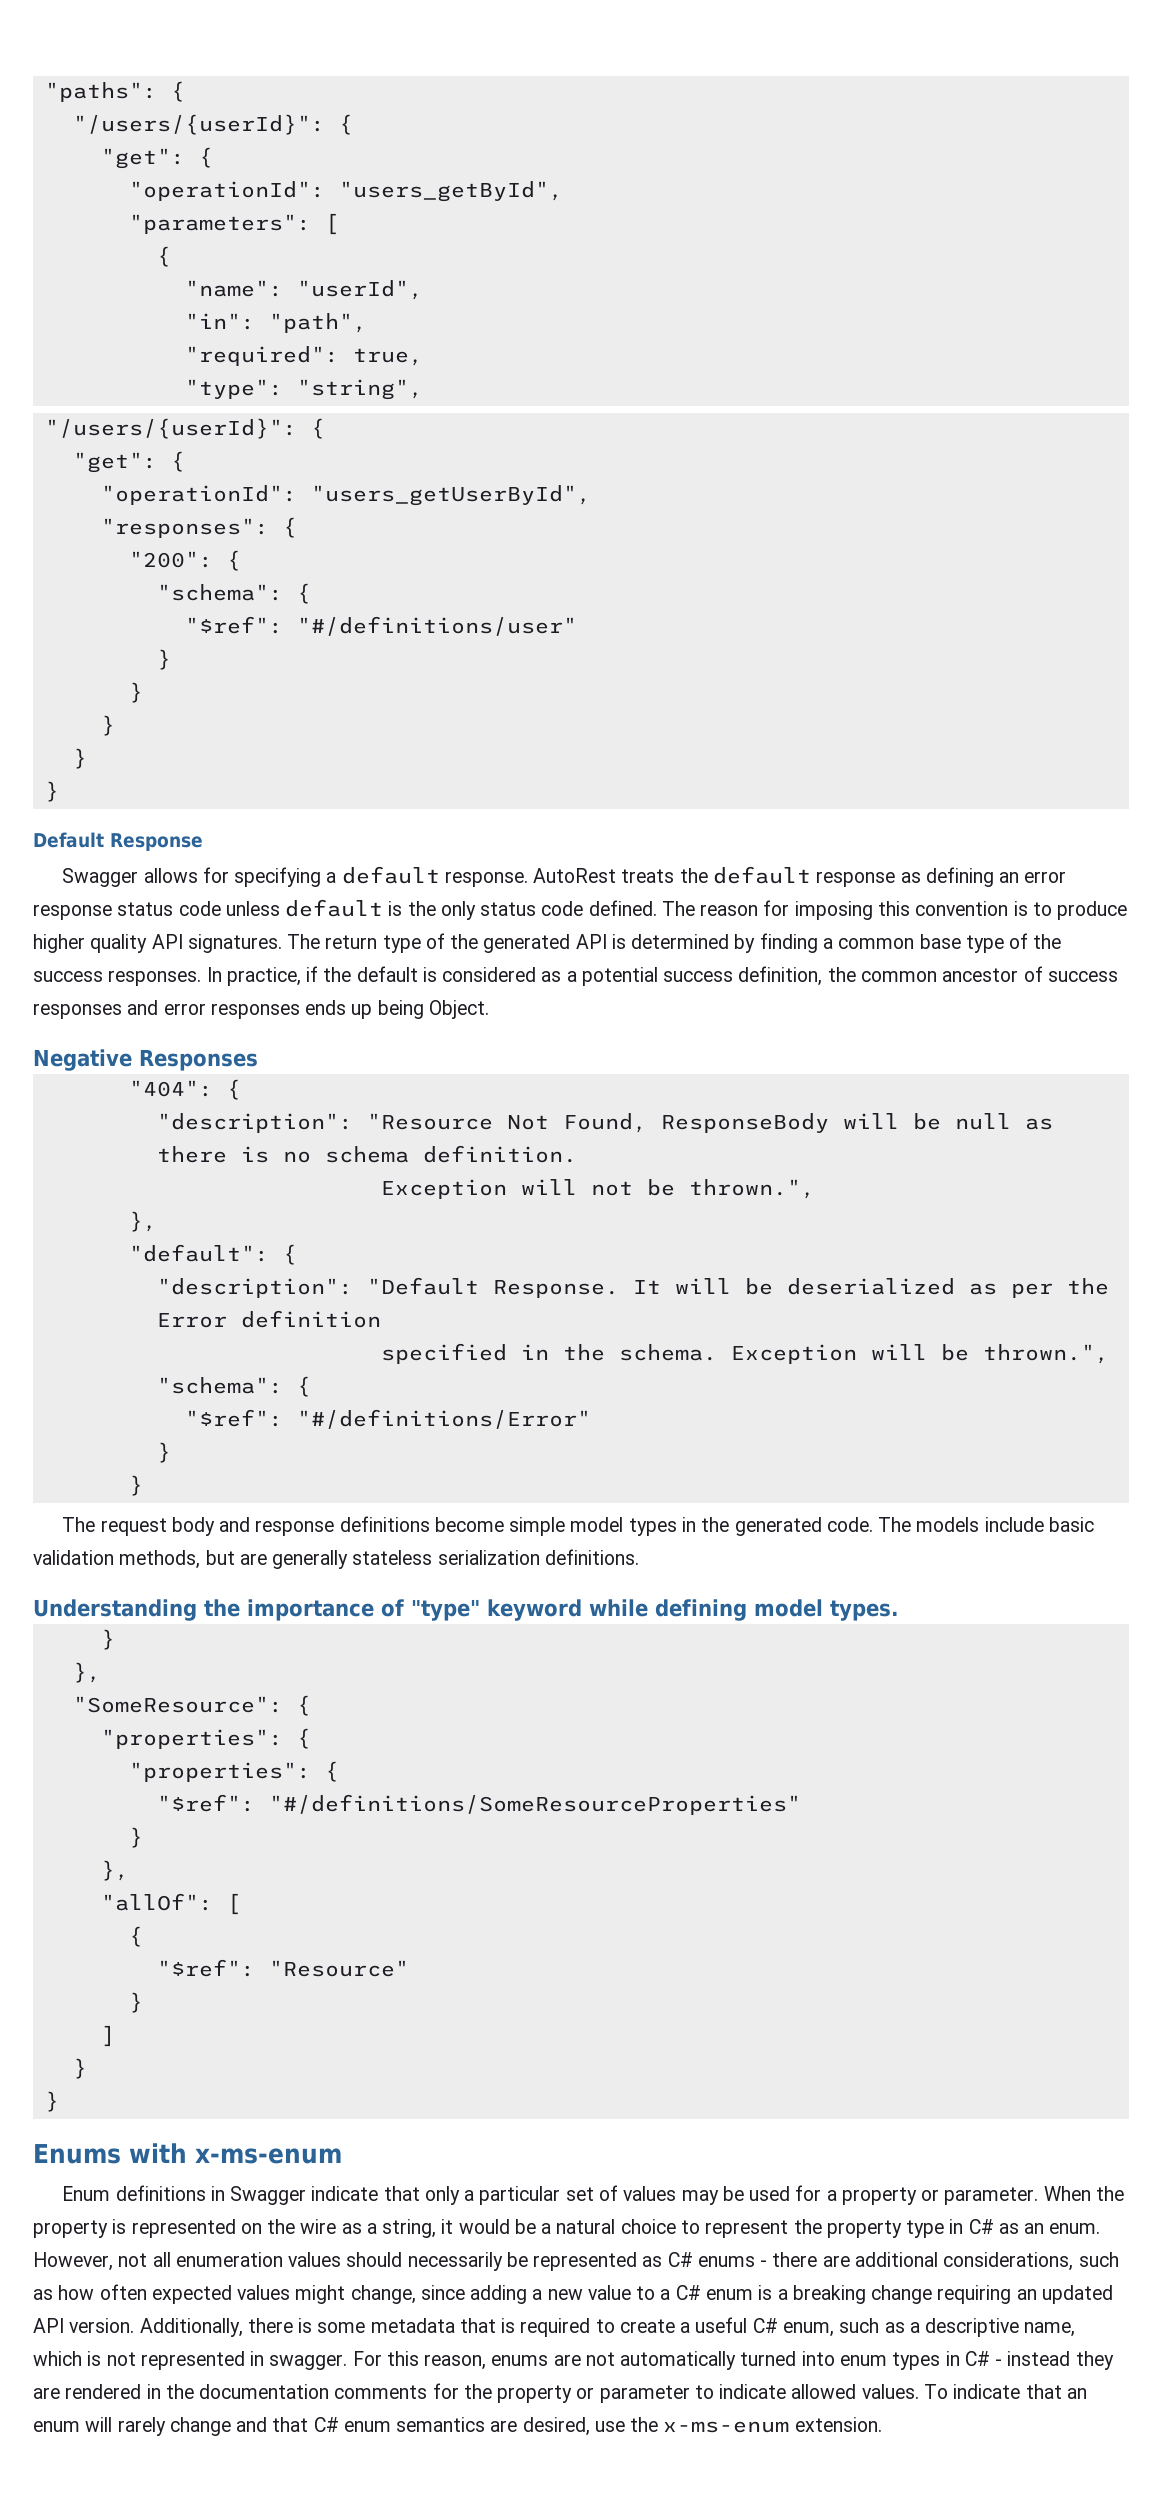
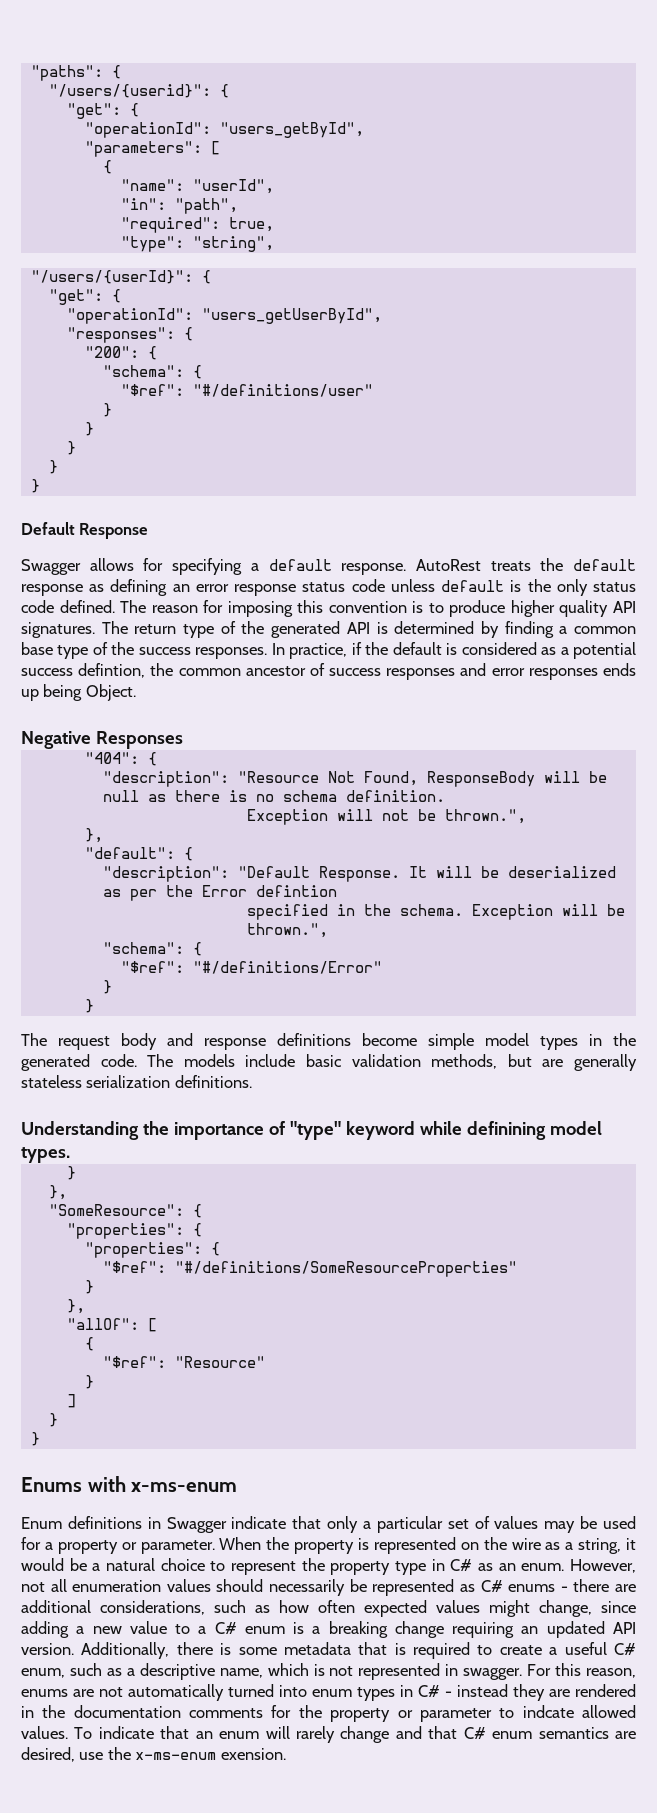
  "paths": {
- "/users/{userId}": {
+ "/users/{userid}": {
- In practice, if the default is considered as a potential success definition, the common ancestor of success responses and error responses ends up being Object.
+ In practice, if the default is considered as a potential success defintion, the common ancestor of success responses and error responses ends up being Object.
- It will be deserialized as per the Error definition
+ It will be deserialized as per the Error defintion
- Understanding the importance of "type" keyword while defining model types.
+ Understanding the importance of "type" keyword while definining model types.
- For this reason, enums are not automatically turned into enum types in C# - instead they are rendered in the documentation comments for the property or parameter to indicate allowed values.
+ For this reason, enums are not automatically turned into enum types in C# - instead they are rendered in the documentation comments for the property or parameter to indcate allowed values.
- To indicate that an enum will rarely change and that C# enum semantics are desired, use the x-ms-enum extension.
+ To indicate that an enum will rarely change and that C# enum semantics are desired, use the x-ms-enum exension.

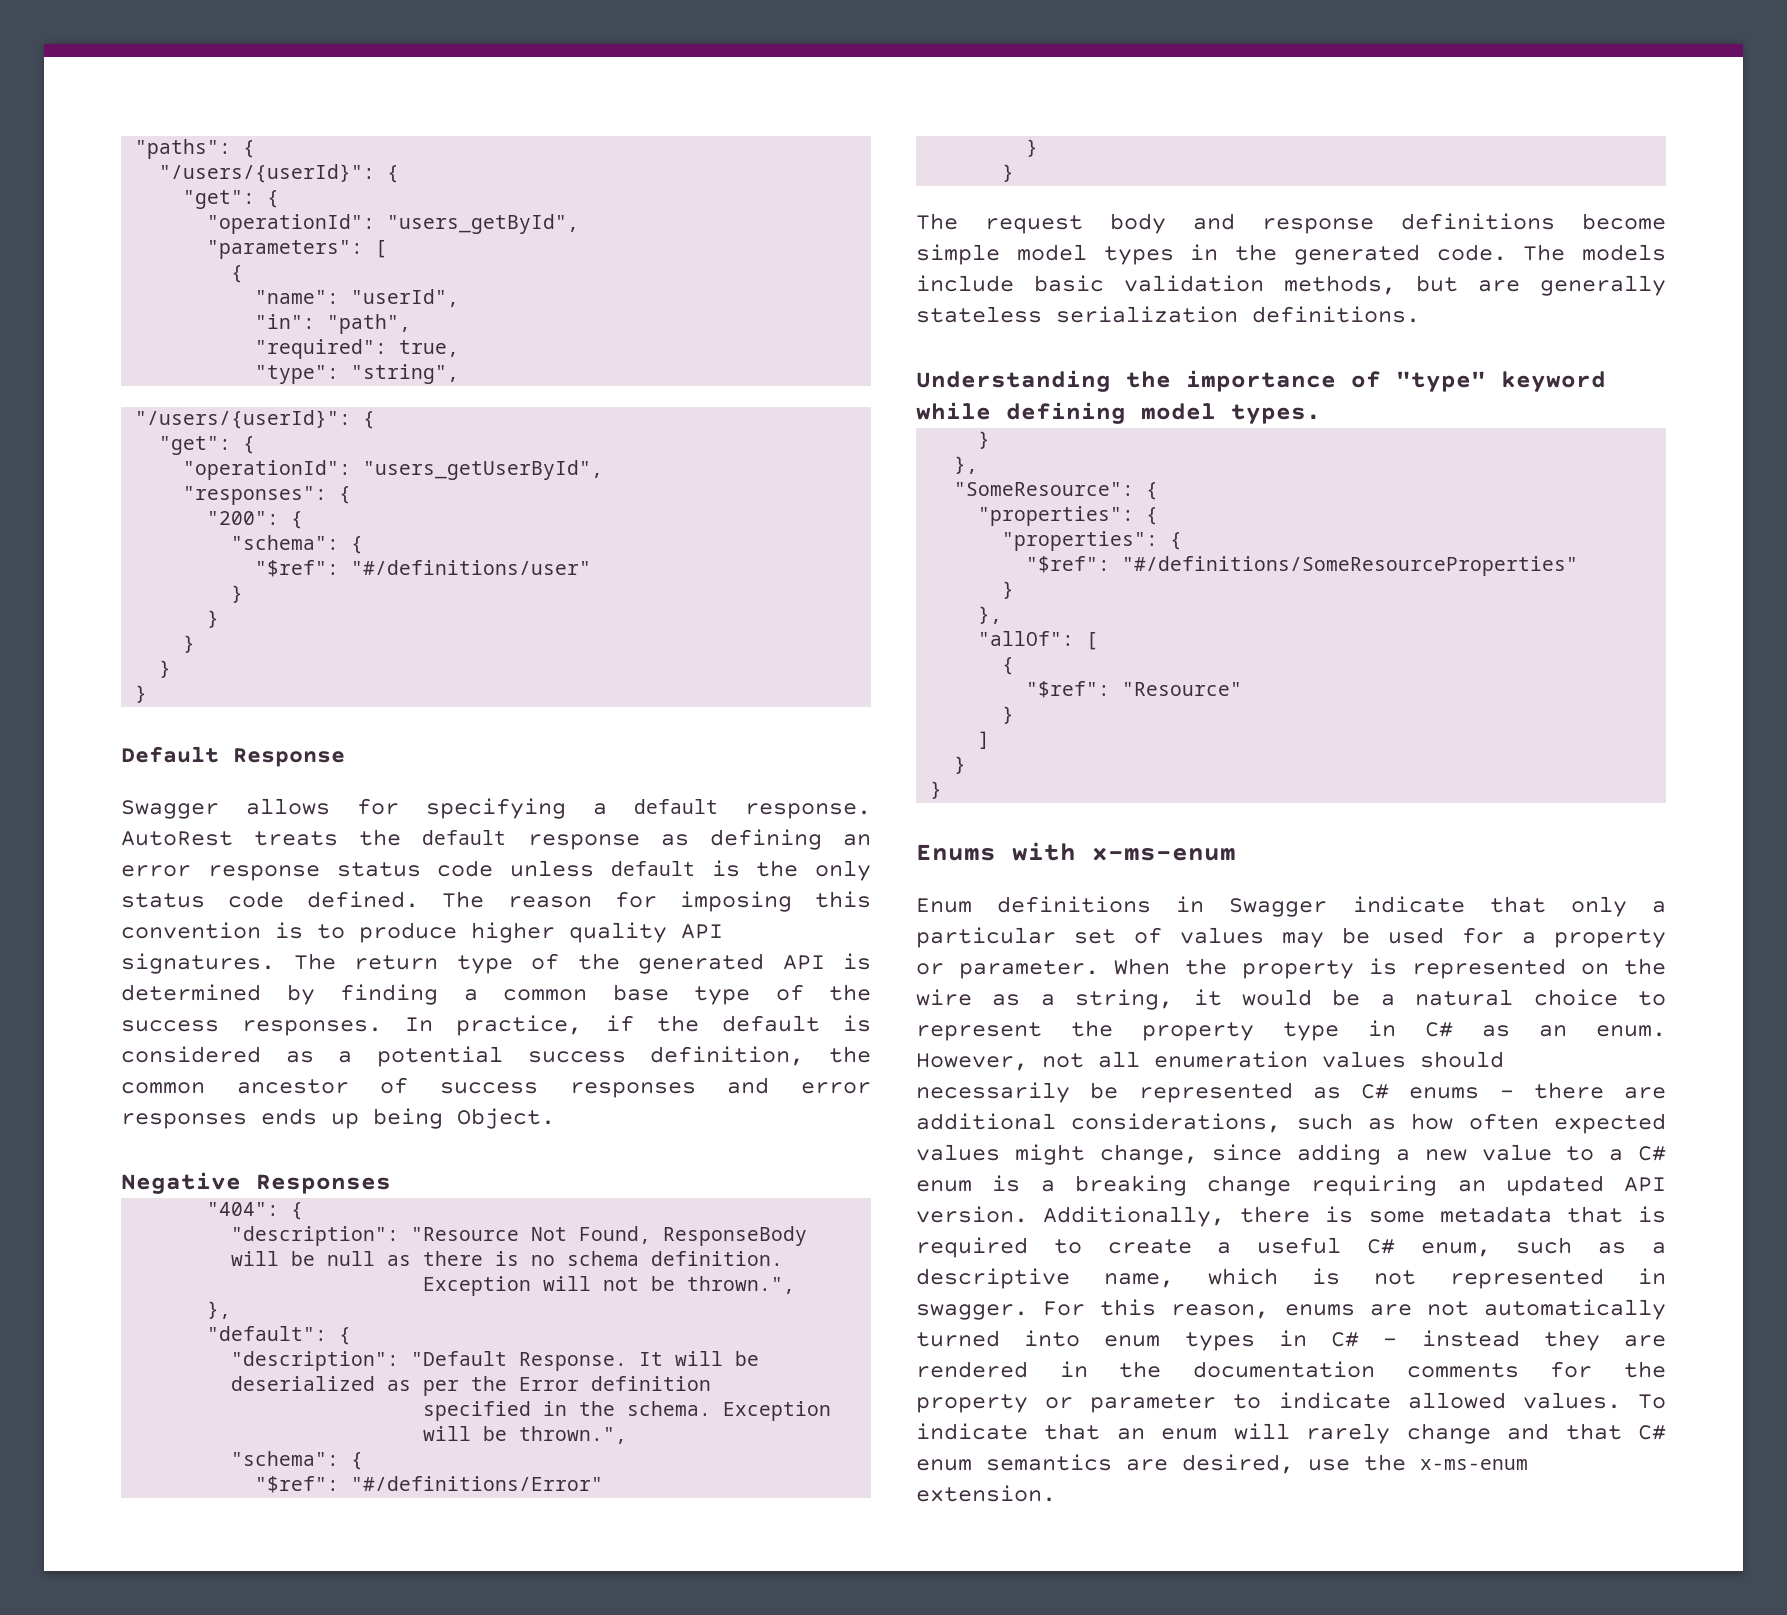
  "paths": {
- "/users/{userid}": {
+ "/users/{userId}": {
- In practice, if the default is considered as a potential success defintion, the common ancestor of success responses and error responses ends up being Object.
+ In practice, if the default is considered as a potential success definition, the common ancestor of success responses and error responses ends up being Object.
- It will be deserialized as per the Error defintion
+ It will be deserialized as per the Error definition
- Understanding the importance of "type" keyword while definining model types.
+ Understanding the importance of "type" keyword while defining model types.
- For this reason, enums are not automatically turned into enum types in C# - instead they are rendered in the documentation comments for the property or parameter to indcate allowed values.
+ For this reason, enums are not automatically turned into enum types in C# - instead they are rendered in the documentation comments for the property or parameter to indicate allowed values.
- To indicate that an enum will rarely change and that C# enum semantics are desired, use the x-ms-enum exension.
+ To indicate that an enum will rarely change and that C# enum semantics are desired, use the x-ms-enum extension.

